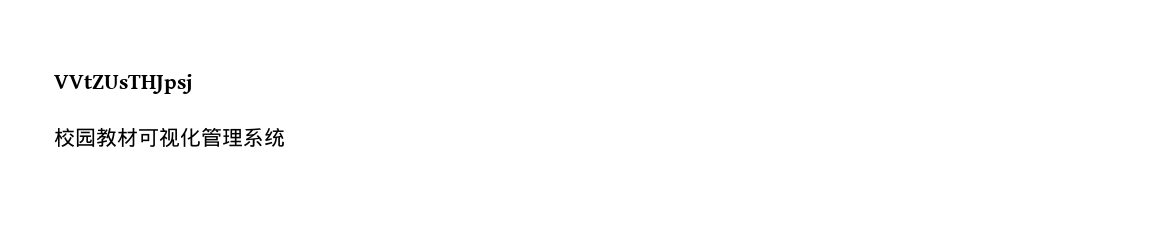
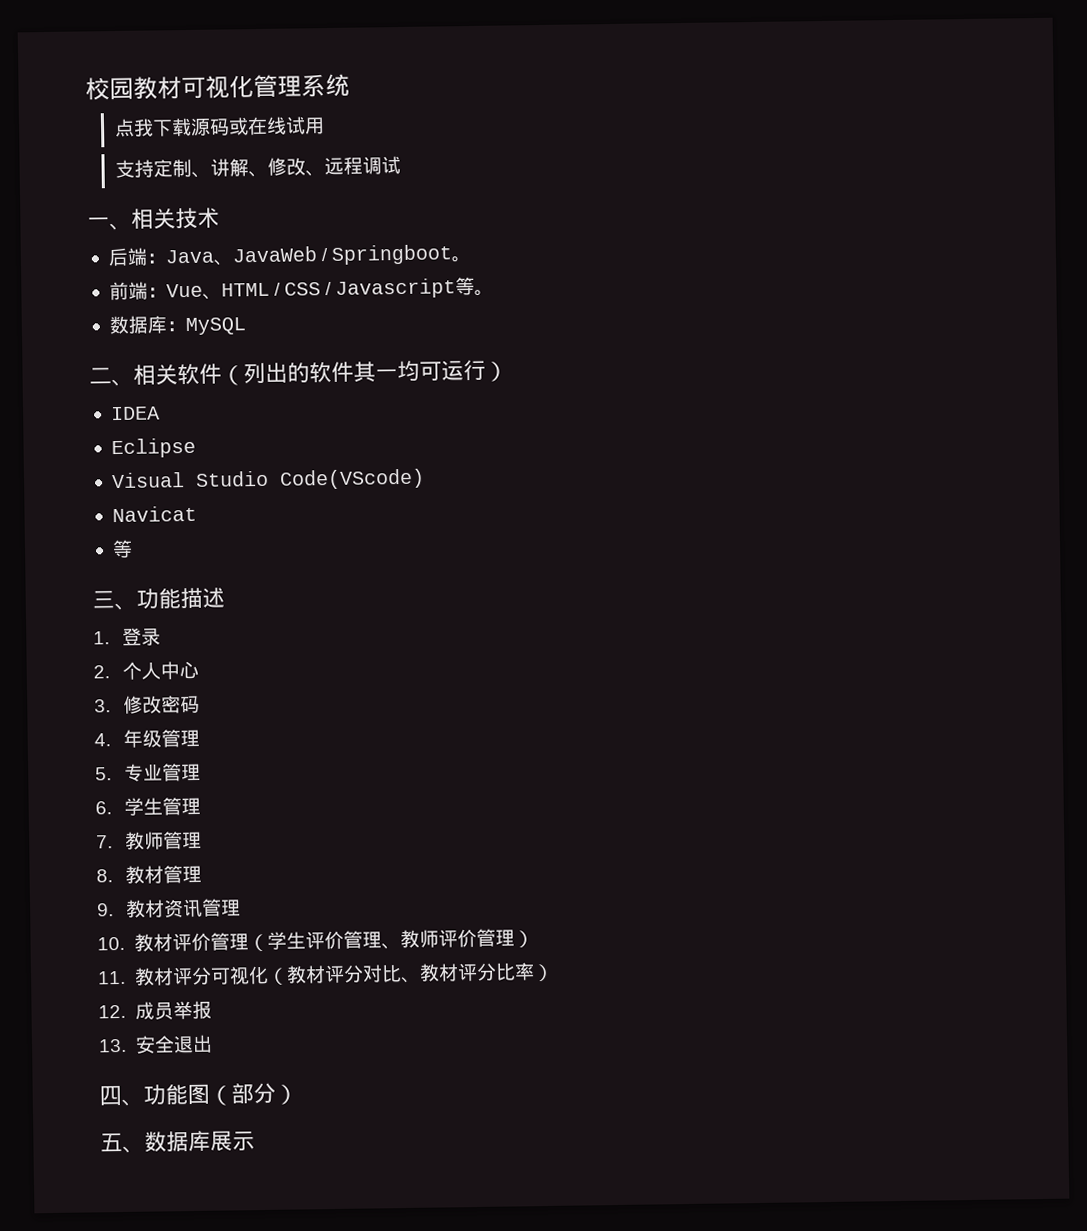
- VVtZUsTHJpsj
+ 点我下载源码或在线试用
+ 支持定制、讲解、修改、远程调试
+ 一、相关技术
+ 后端：Java、JavaWeb / Springboot。
+ 前端：Vue、HTML / CSS / Javascript等。
+ 数据库：MySQL
+ 二、相关软件（列出的软件其一均可运行）
+ IDEA
+ Eclipse
+ Visual Studio Code(VScode)
+ Navicat
+ 等
+ 三、功能描述
+ 1.登录
+ 2.个人中心
+ 3.修改密码
+ 4.年级管理
+ 5.专业管理
+ 6.学生管理
+ 7.教师管理
+ 8.教材管理
+ 9.教材资讯管理
+ 10.教材评价管理（学生评价管理、教师评价管理）
+ 11.教材评分可视化（教材评分对比、教材评分比率）
+ 12.成员举报
+ 13.安全退出
+ 四、功能图（部分）
+ 五、数据库展示

